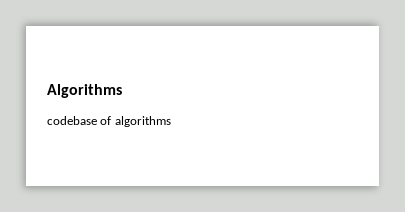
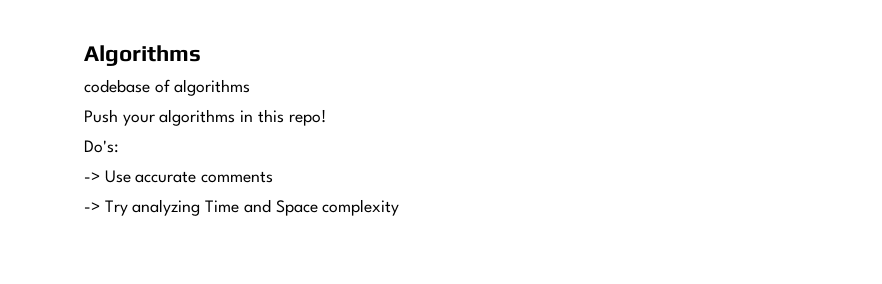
+ Push your algorithms in this repo!
+ Do's:
+ -> Use accurate comments
+ -> Try analyzing Time and Space complexity

